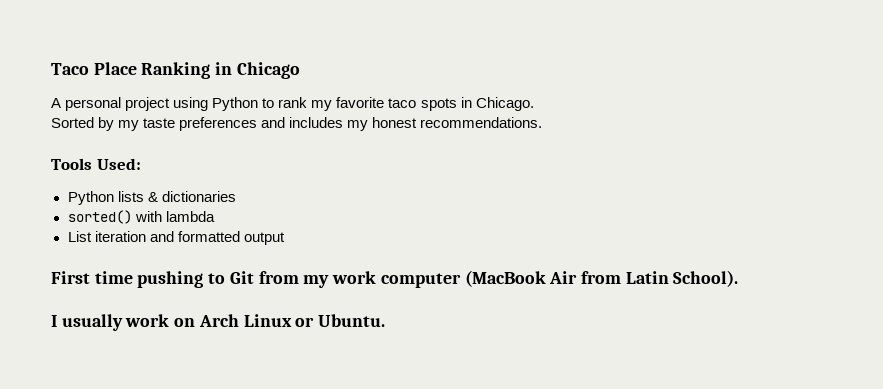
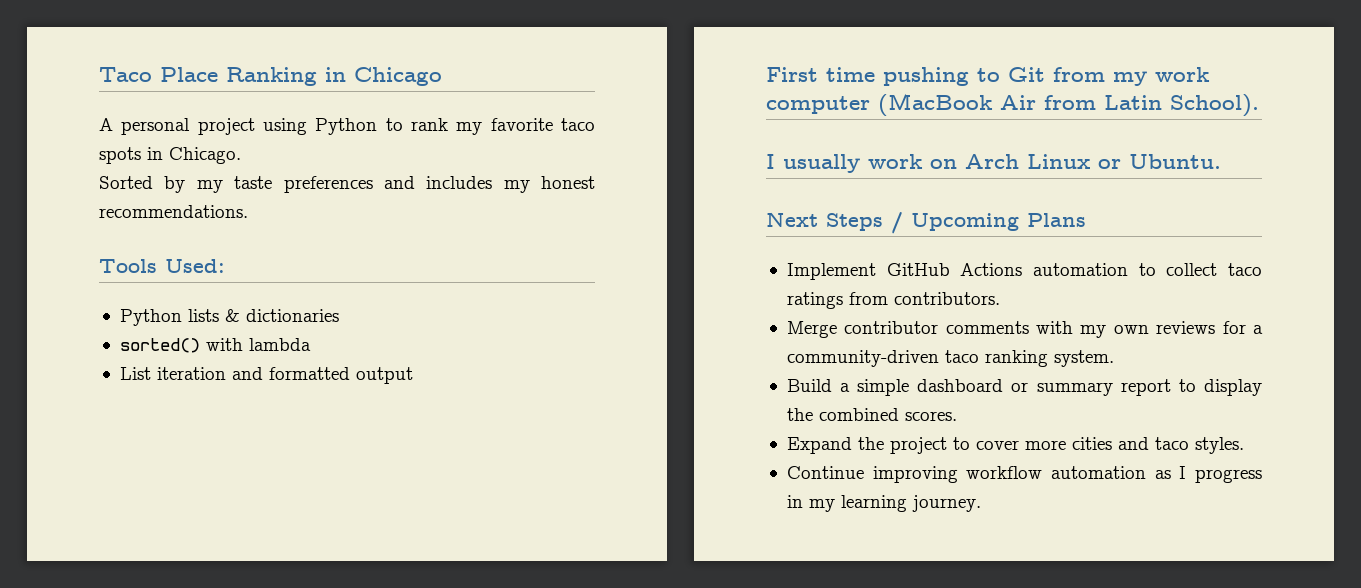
+ Next Steps / Upcoming Plans
+ Implement GitHub Actions automation to collect taco ratings from contributors.
+ Merge contributor comments with my own reviews for a community-driven taco ranking system.
+ Build a simple dashboard or summary report to display the combined scores.
+ Expand the project to cover more cities and taco styles.
+ Continue improving workflow automation as I progress in my learning journey.

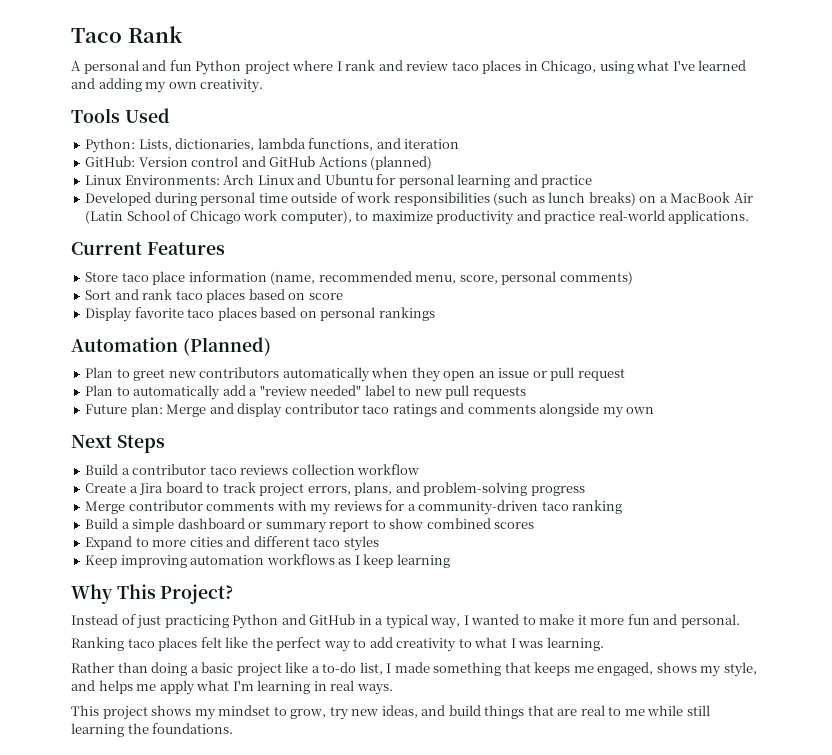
- Taco Place Ranking in Chicago
- A personal project using Python to rank my favorite taco spots in Chicago.
- Sorted by my taste preferences and includes my honest recommendations.
- Tools Used:
- Python lists & dictionaries
- sorted() with lambda
- List iteration and formatted output
- First time pushing to Git from my work computer (MacBook Air from Latin School).
- I usually work on Arch Linux or Ubuntu.
- Next Steps / Upcoming Plans
- Implement GitHub Actions automation to collect taco ratings from contributors.
+ Taco Rank
+ A personal and fun Python project where I rank and review taco places in Chicago, using what I've learned and adding my own creativity.
+ Tools Used
+ Python: Lists, dictionaries, lambda functions, and iteration
+ GitHub: Version control and GitHub Actions (planned)
+ Linux Environments: Arch Linux and Ubuntu for personal learning and practice
+ Developed during personal time outside of work responsibilities (such as lunch breaks) on a MacBook Air (Latin School of Chicago work computer), to maximize productivity and practice real-world applications.
+ Current Features
+ Store taco place information (name, recommended menu, score, personal comments)
+ Sort and rank taco places based on score
+ Display favorite taco places based on personal rankings
+ Automation (Planned)
+ Plan to greet new contributors automatically when they open an issue or pull request
+ Plan to automatically add a "review needed" label to new pull requests
+ Future plan: Merge and display contributor taco ratings and comments alongside my own
+ Next Steps
+ Build a contributor taco reviews collection workflow
+ Create a Jira board to track project errors, plans, and problem-solving progress
- Merge contributor comments with my own reviews for a community-driven taco ranking system.
+ Merge contributor comments with my reviews for a community-driven taco ranking
- Build a simple dashboard or summary report to display the combined scores.
- Expand the project to cover more cities and taco styles.
- Continue improving workflow automation as I progress in my learning journey.
+ Build a simple dashboard or summary report to show combined scores
+ Expand to more cities and different taco styles
+ Keep improving automation workflows as I keep learning
+ Why This Project?
+ Instead of just practicing Python and GitHub in a typical way, I wanted to make it more fun and personal.
+ Ranking taco places felt like the perfect way to add creativity to what I was learning.
+ Rather than doing a basic project like a to-do list, I made something that keeps me engaged, shows my style, and helps me apply what I'm learning in real ways.
+ This project shows my mindset to grow, try new ideas, and build things that are real to me while still learning the foundations.

